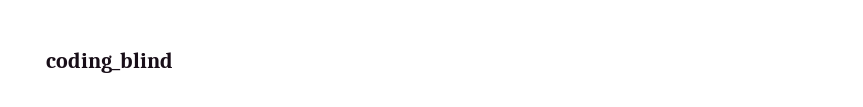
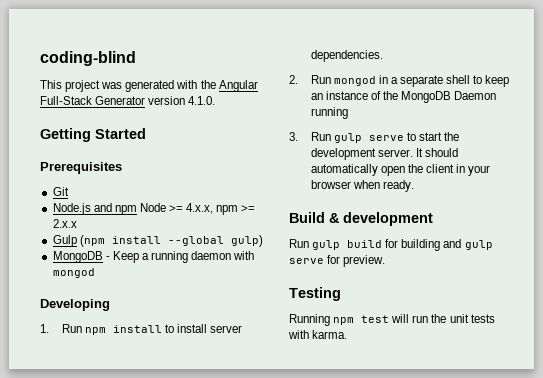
- coding_blind
+ coding-blind
+ This project was generated with the Angular Full-Stack Generator version 4.1.0.
+ Getting Started
+ Prerequisites
+ Git
+ Node.js and npm Node >= 4.x.x, npm >= 2.x.x
+ Gulp (npm install --global gulp)
+ MongoDB - Keep a running daemon with mongod
+ Developing
+ 1. Run npm install to install server dependencies.
+ 2. Run mongod in a separate shell to keep an instance of the MongoDB Daemon running
+ 3. Run gulp serve to start the development server. It should automatically open the client in your browser when ready.
+ Build & development
+ Run gulp build for building and gulp serve for preview.
+ Testing
+ Running npm test will run the unit tests with karma.

